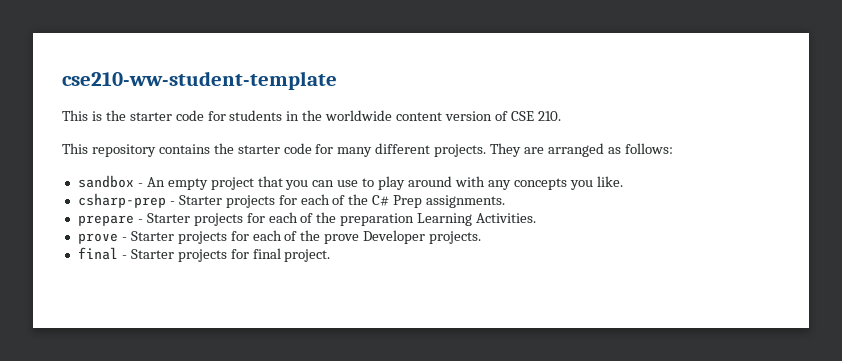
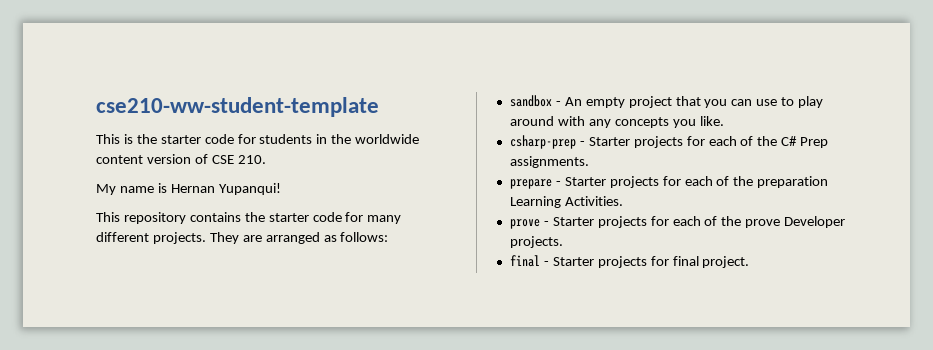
+ My name is Hernan Yupanqui!

